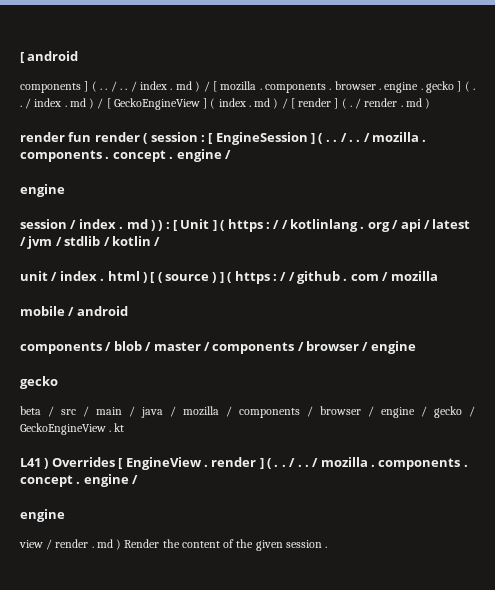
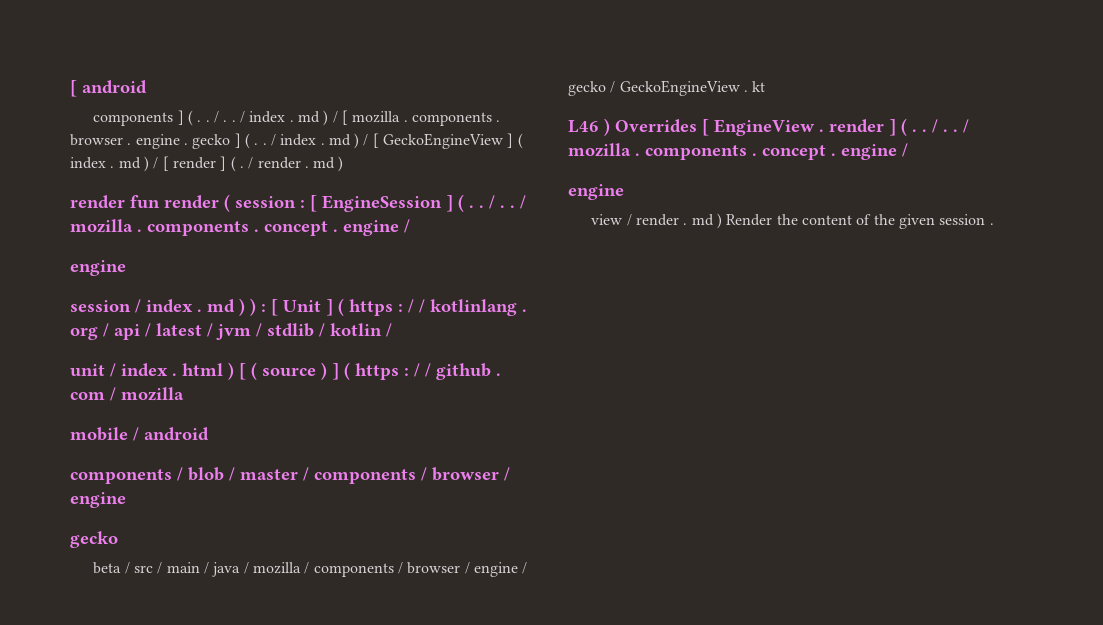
- L41 ) Overrides [ EngineView . render ] ( . .
+ L46 ) Overrides [ EngineView . render ] ( . .

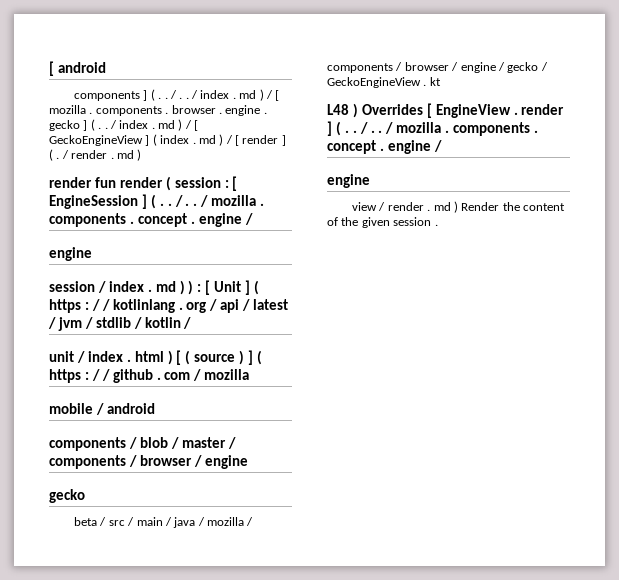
- L46 ) Overrides [ EngineView . render ] ( . .
+ L48 ) Overrides [ EngineView . render ] ( . .

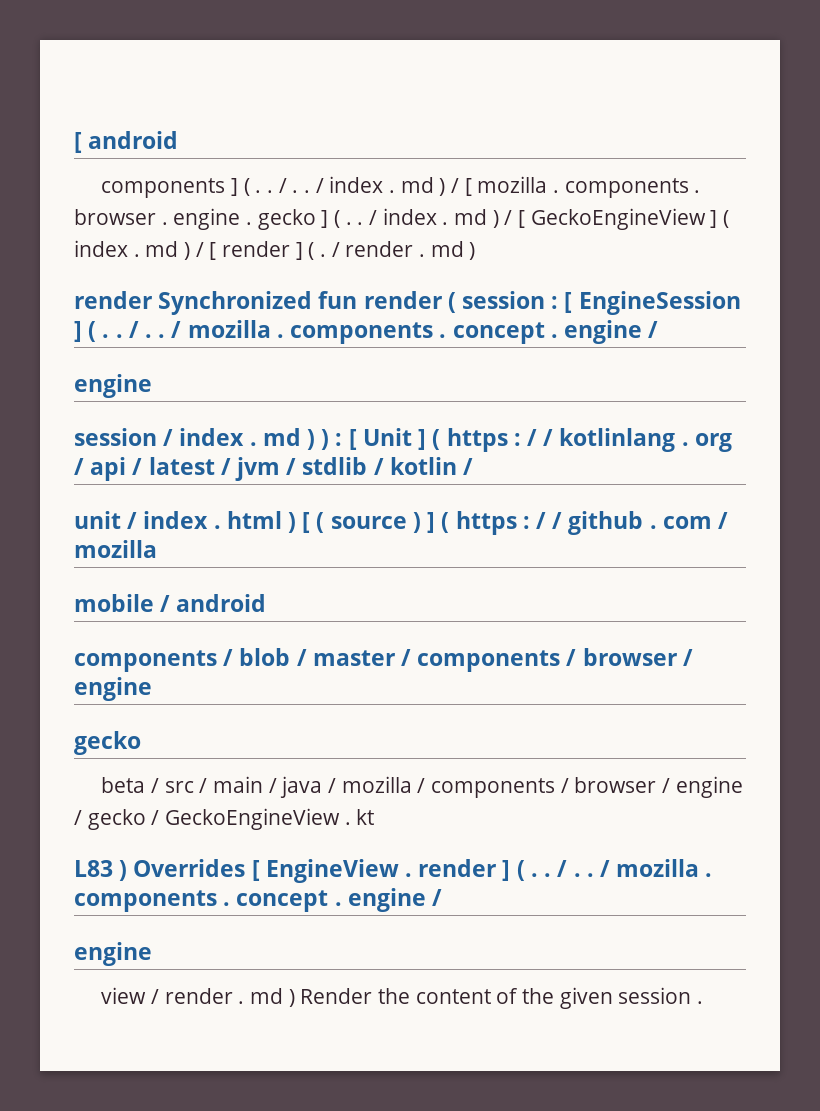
- render fun render ( session : [ EngineSession ] ( . .
+ render Synchronized fun render ( session : [ EngineSession ] ( . .
- L48 ) Overrides [ EngineView . render ] ( . .
+ L83 ) Overrides [ EngineView . render ] ( . .

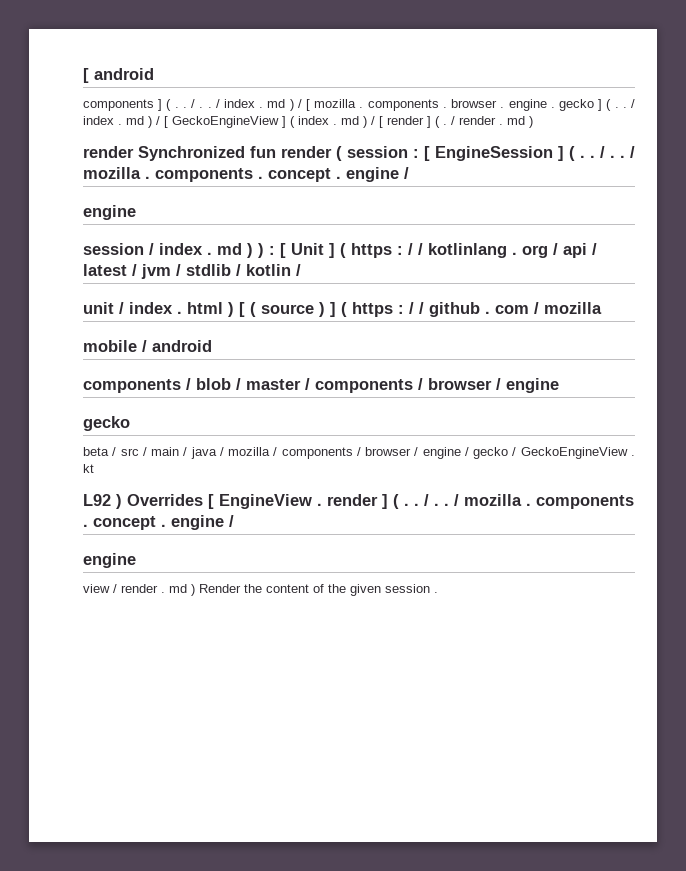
- L83 ) Overrides [ EngineView . render ] ( . .
+ L92 ) Overrides [ EngineView . render ] ( . .

